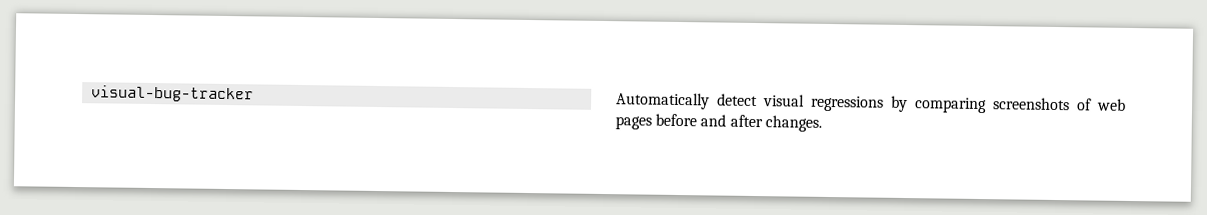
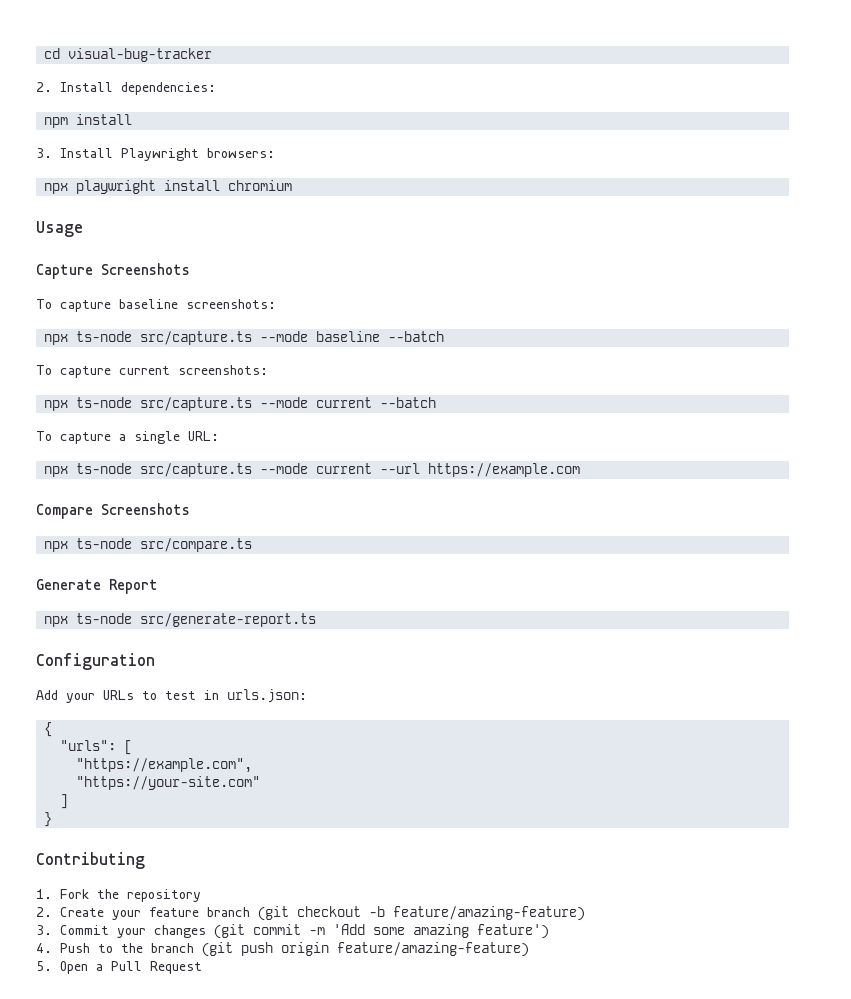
- visual-bug-tracker
+ cd visual-bug-tracker
- Automatically detect visual regressions by comparing screenshots of web pages before and after changes.
+ 2. Install dependencies:
+ npm install
+ 3. Install Playwright browsers:
+ npx playwright install chromium
+ Usage
+ Capture Screenshots
+ To capture baseline screenshots:
+ npx ts-node src/capture.ts --mode baseline --batch
+ To capture current screenshots:
+ npx ts-node src/capture.ts --mode current --batch
+ To capture a single URL:
+ npx ts-node src/capture.ts --mode current --url https://example.com
+ Compare Screenshots
+ npx ts-node src/compare.ts
+ Generate Report
+ npx ts-node src/generate-report.ts
+ Configuration
+ Add your URLs to test in urls.json:
+ {
+ "urls": [
+ "https://example.com",
+ "https://your-site.com"
+ ]
+ }
+ Contributing
+ 1. Fork the repository
+ 2. Create your feature branch (git checkout -b feature/amazing-feature)
+ 3. Commit your changes (git commit -m 'Add some amazing feature')
+ 4. Push to the branch (git push origin feature/amazing-feature)
+ 5. Open a Pull Request

